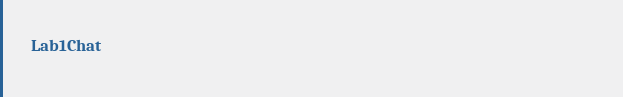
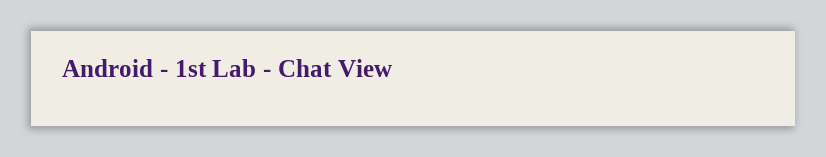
- Lab1Chat
+ Android - 1st Lab - Chat View

